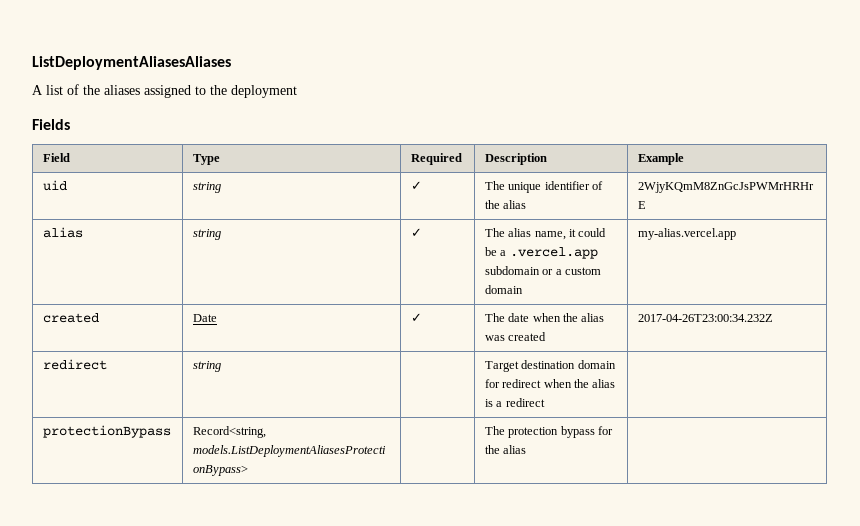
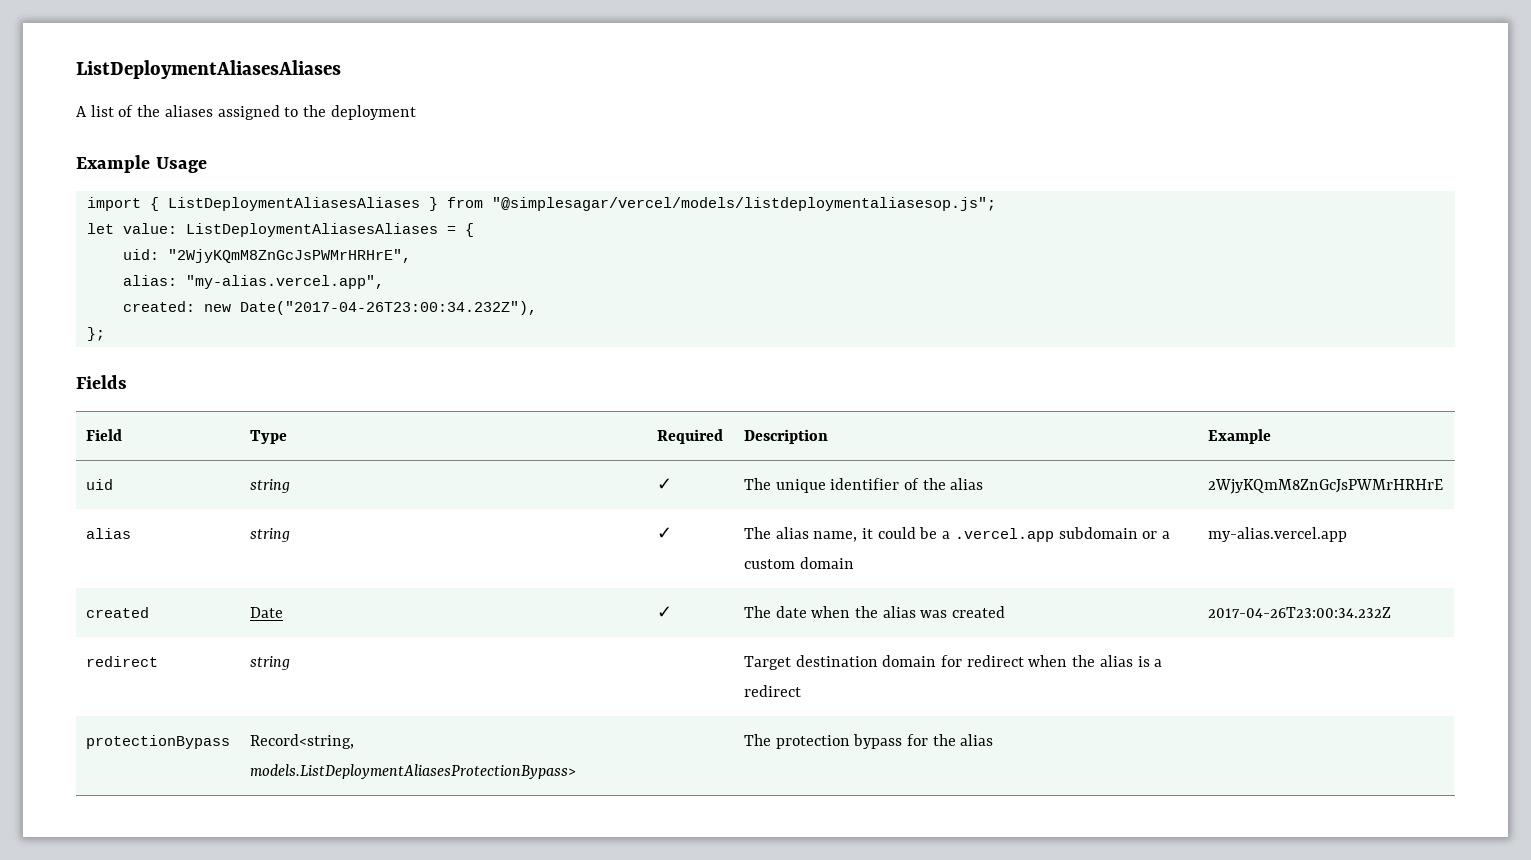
+ Example Usage
+ import { ListDeploymentAliasesAliases } from "@simplesagar/vercel/models/listdeploymentaliasesop.js";
+ let value: ListDeploymentAliasesAliases = {
+ uid: "2WjyKQmM8ZnGcJsPWMrHRHrE",
+ alias: "my-alias.vercel.app",
+ created: new Date("2017-04-26T23:00:34.232Z"),
+ };

